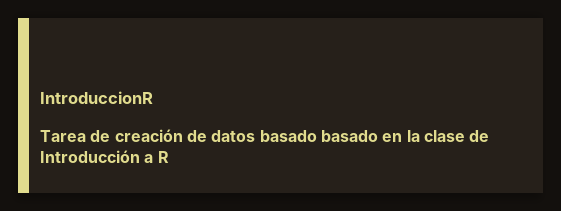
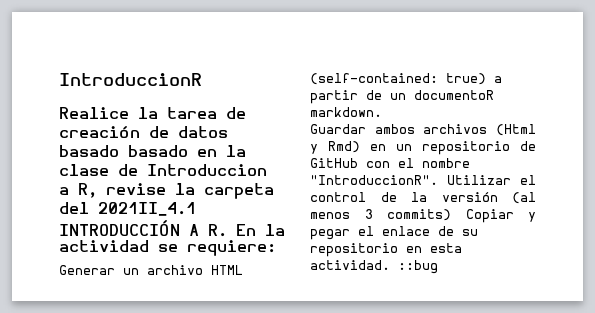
- Tarea de creación de datos basado basado en la clase de Introducción a R
+ Realice la tarea de creación de datos basado basado en la clase de Introduccion a R, revise la carpeta del 2021II_4.1 INTRODUCCIÓN A R. En la actividad se requiere:
+ Generar un archivo HTML (self-contained: true) a partir de un documentoR markdown.
+ Guardar ambos archivos (Html y Rmd) en un repositorio de GitHub con el nombre "IntroduccionR". Utilizar el control de la versión (al menos 3 commits) Copiar y pegar el enlace de su repositorio en esta actividad. ::bug

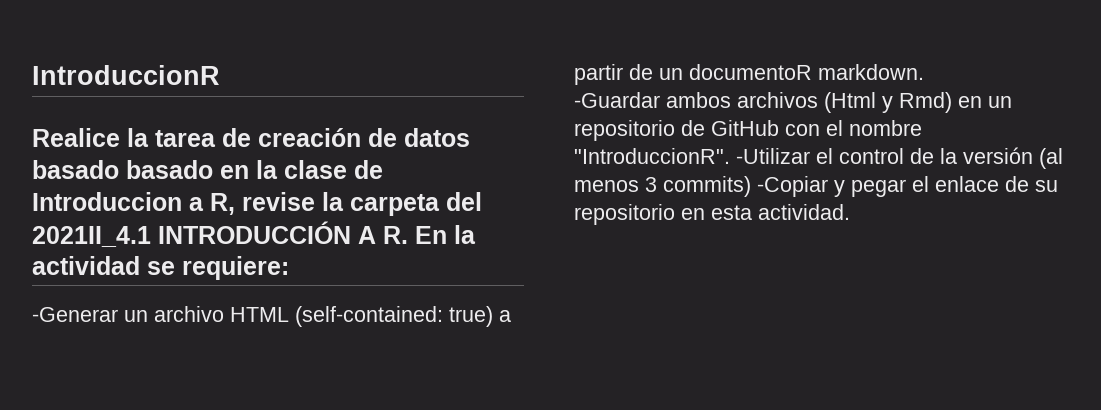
- Generar un archivo HTML (self-contained: true) a partir de un documentoR markdown.
+ -Generar un archivo HTML (self-contained: true) a partir de un documentoR markdown.
- Guardar ambos archivos (Html y Rmd) en un repositorio de GitHub con el nombre "IntroduccionR".
+ -Guardar ambos archivos (Html y Rmd) en un repositorio de GitHub con el nombre "IntroduccionR".
- Utilizar el control de la versión (al menos 3 commits) Copiar y pegar el enlace de su repositorio en esta actividad. ::bug
+ -Utilizar el control de la versión (al menos 3 commits) -Copiar y pegar el enlace de su repositorio en esta actividad.

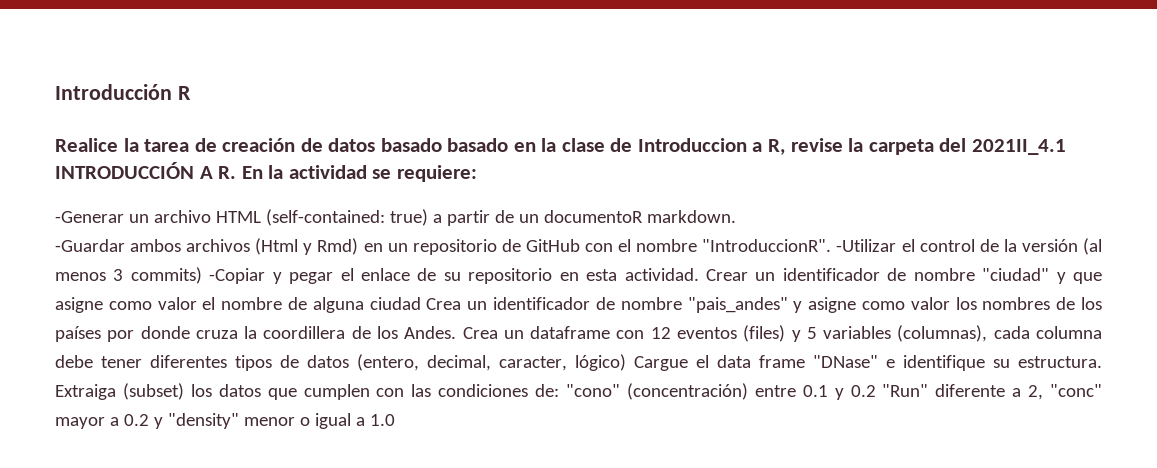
- IntroduccionR
+ Introducción R
+ Crear un identificador de nombre "ciudad" y que asigne como valor el nombre de alguna ciudad Crea un identificador de nombre "pais_andes" y asigne como valor los nombres de los países por donde cruza la coordillera de los Andes. Crea un dataframe con 12 eventos (files) y 5 variables (columnas), cada columna debe tener diferentes tipos de datos (entero, decimal, caracter, lógico) Cargue el data frame "DNase" e identifique su estructura. Extraiga (subset) los datos que cumplen con las condiciones de: "cono" (concentración) entre 0.1 y 0.2 "Run" diferente a 2, "conc" mayor a 0.2 y "density" menor o igual a 1.0

